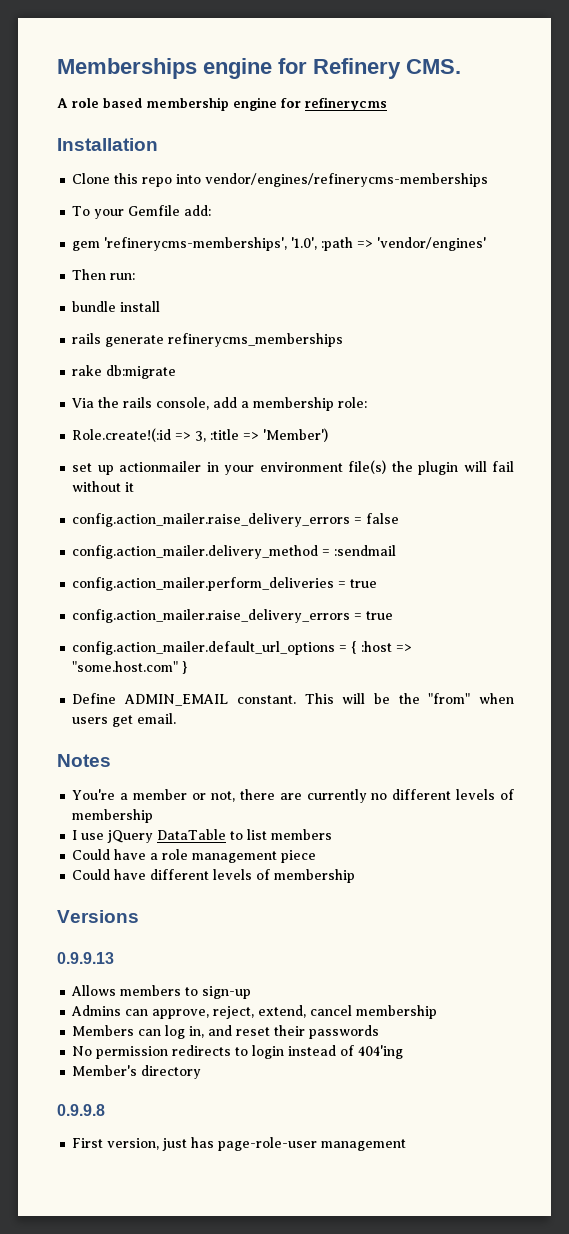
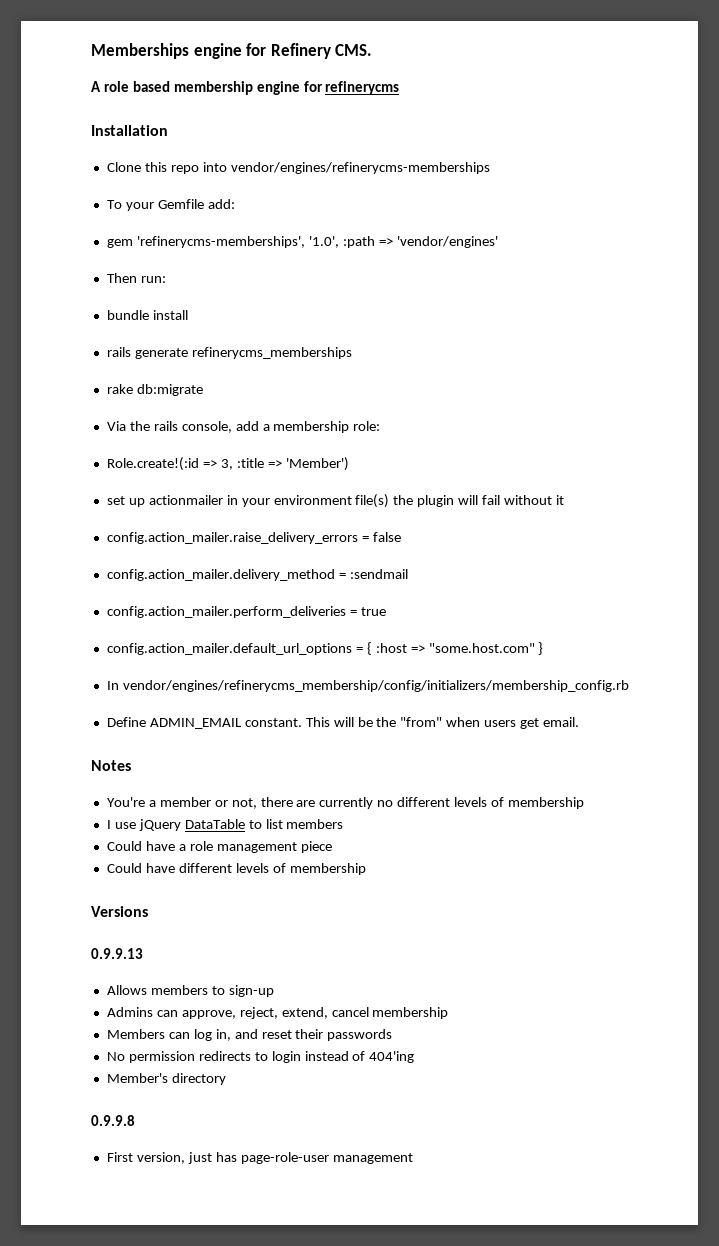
- config.action_mailer.raise_delivery_errors = true
+ In vendor/engines/refinerycms_membership/config/initializers/membership_config.rb

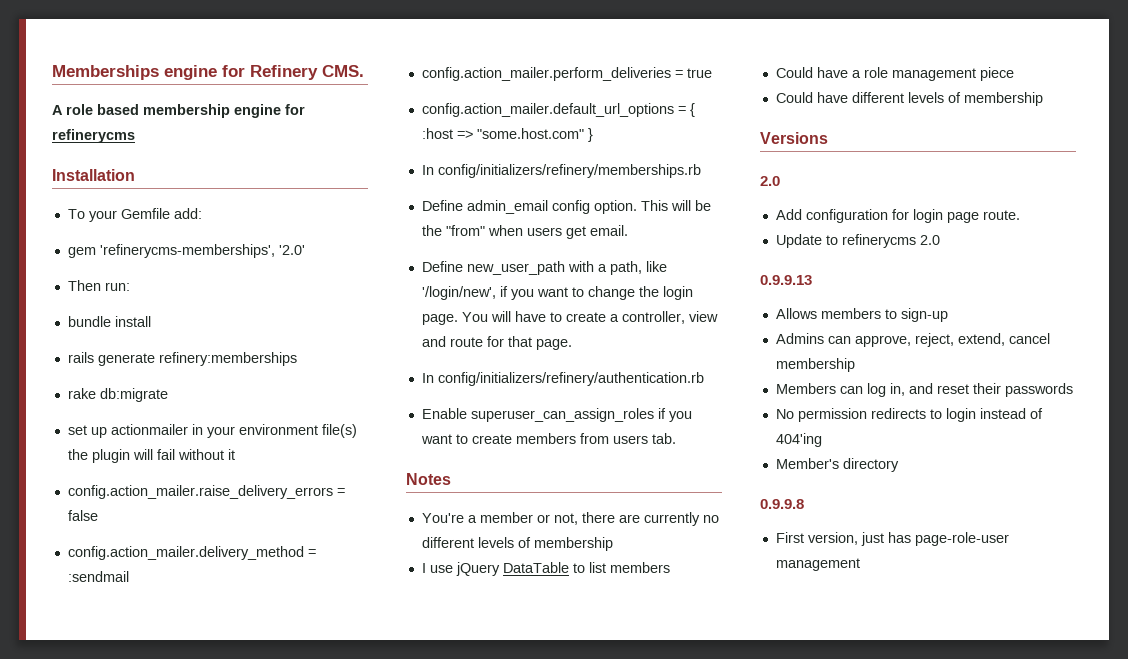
- Clone this repo into vendor/engines/refinerycms-memberships
- gem 'refinerycms-memberships', '1.0', :path => 'vendor/engines'
+ gem 'refinerycms-memberships', '2.0'
- rails generate refinerycms_memberships
+ rails generate refinery:memberships
- Via the rails console, add a membership role:
- Role.create!(:id => 3, :title => 'Member')
- In vendor/engines/refinerycms_membership/config/initializers/membership_config.rb
- Define ADMIN_EMAIL constant.
+ In config/initializers/refinery/memberships.rb
+ Define admin_email config option.
+ Define new_user_path with a path, like '/login/new', if you want to change the login page. You will have to create a controller, view and route for that page.
+ In config/initializers/refinery/authentication.rb
+ Enable superuser_can_assign_roles if you want to create members from users tab.
  Versions
+ 2.0
+ Add configuration for login page route.
+ Update to refinerycms 2.0

